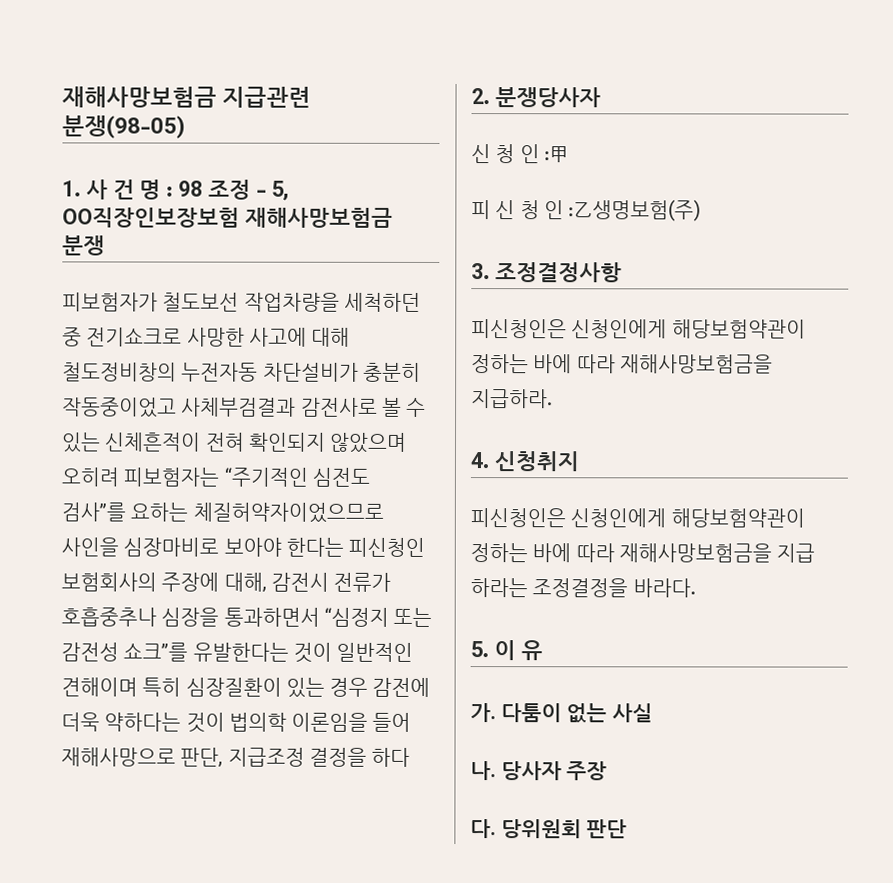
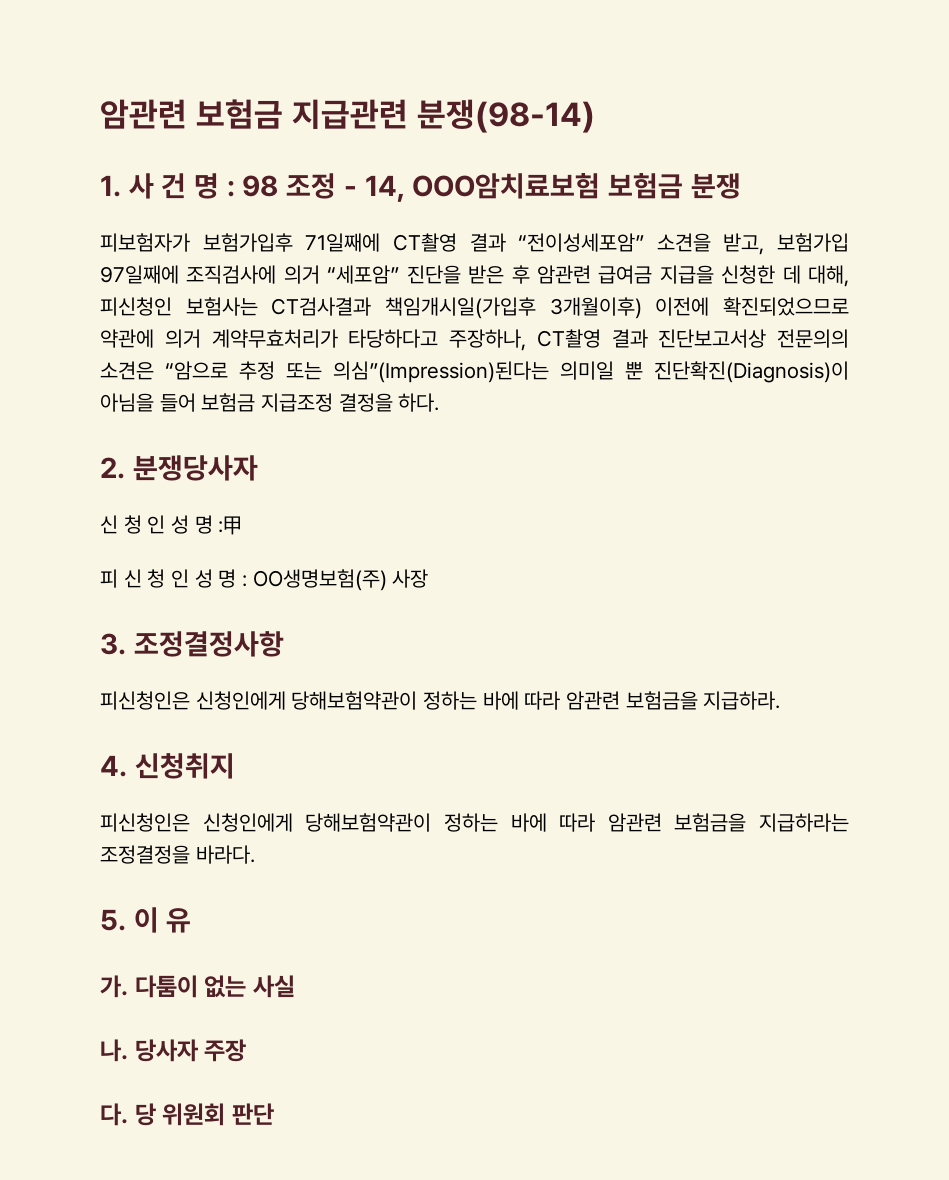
- 재해사망보험금 지급관련 분쟁(98-05)
+ 암관련 보험금 지급관련 분쟁(98-14)
- 1. 사 건 명 : 98 조정 - 5, OO직장인보장보험 재해사망보험금 분쟁
+ 1. 사 건 명 : 98 조정 - 14, OOO암치료보험 보험금 분쟁
- 피보험자가 철도보선 작업차량을 세척하던 중 전기쇼크로 사망한 사고에 대해 철도정비창의 누전자동 차단설비가 충분히 작동중이었고 사체부검결과 감전사로 볼 수 있는 신체흔적이 전혀 확인되지 않았으며 오히려 피보험자는 “주기적인 심전도 검사”를 요하는 체질허약자이었으므로 사인을 심장마비로 보아야 한다는 피신청인 보험회사의 주장에 대해, 감전시 전류가 호흡중추나 심장을 통과하면서 “심정지 또는 감전성 쇼크”를 유발한다는 것이 일반적인 견해이며 특히 심장질환이 있는 경우 감전에 더욱 약하다는 것이 법의학 이론임을 들어 재해사망으로 판단, 지급조정 결정을 하다
+ 피보험자가 보험가입후 71일째에 CT촬영 결과 “전이성세포암” 소견을 받고, 보험가입 97일째에 조직검사에 의거 “세포암” 진단을 받은 후 암관련 급여금 지급을 신청한 데 대해, 피신청인 보험사는 CT검사결과 책임개시일(가입후 3개월이후) 이전에 확진되었으므로 약관에 의거 계약무효처리가 타당하다고 주장하나, CT촬영 결과 진단보고서상 전문의의 소견은 “암으로 추정 또는 의심”(Impression)된다는 의미일 뿐 진단확진(Diagnosis)이 아님을 들어 보험금 지급조정 결정을 하다.
- 신 청 인 :甲
+ 신 청 인 성 명 :甲
- 피 신 청 인 :乙생명보험(주)
+ 피 신 청 인 성 명 : OO생명보험(주) 사장
- 피신청인은 신청인에게 해당보험약관이 정하는 바에 따라 재해사망보험금을 지급하라.
+ 피신청인은 신청인에게 당해보험약관이 정하는 바에 따라 암관련 보험금을 지급하라.
- 피신청인은 신청인에게 해당보험약관이 정하는 바에 따라 재해사망보험금을 지급 하라는 조정결정을 바라다.
+ 피신청인은 신청인에게 당해보험약관이 정하는 바에 따라 암관련 보험금을 지급하라는 조정결정을 바라다.
- 당위원회 판단
+ 당 위원회 판단

